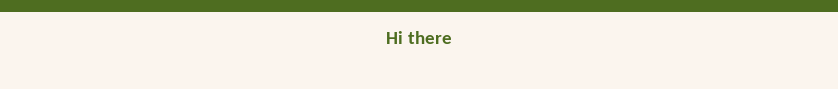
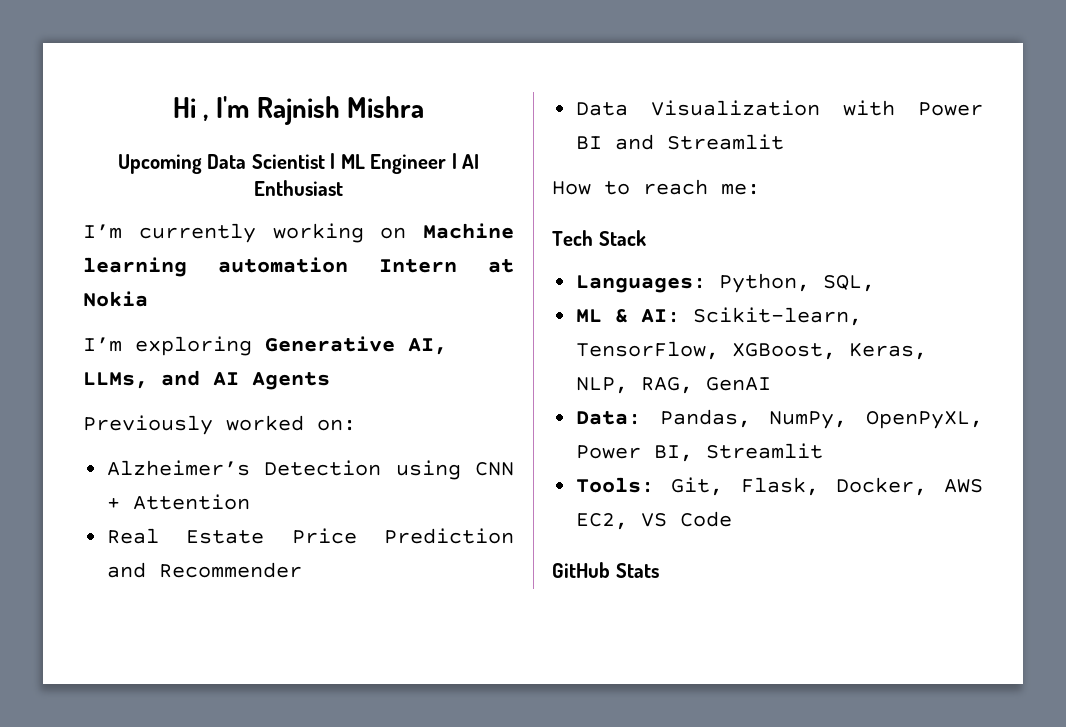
- Hi there
+ Hi , I'm Rajnish Mishra
+ Upcoming Data Scientist | ML Engineer | AI Enthusiast
+ I’m currently working on Machine learning automation Intern at Nokia
+ I’m exploring Generative AI, LLMs, and AI Agents
+ Previously worked on:
+ Alzheimer’s Detection using CNN + Attention
+ Real Estate Price Prediction and Recommender
+ Data Visualization with Power BI and Streamlit
+ How to reach me:
+ Tech Stack
+ Languages: Python, SQL,
+ ML & AI: Scikit-learn, TensorFlow, XGBoost, Keras, NLP, RAG, GenAI
+ Data: Pandas, NumPy, OpenPyXL, Power BI, Streamlit
+ Tools: Git, Flask, Docker, AWS EC2, VS Code
+ GitHub Stats

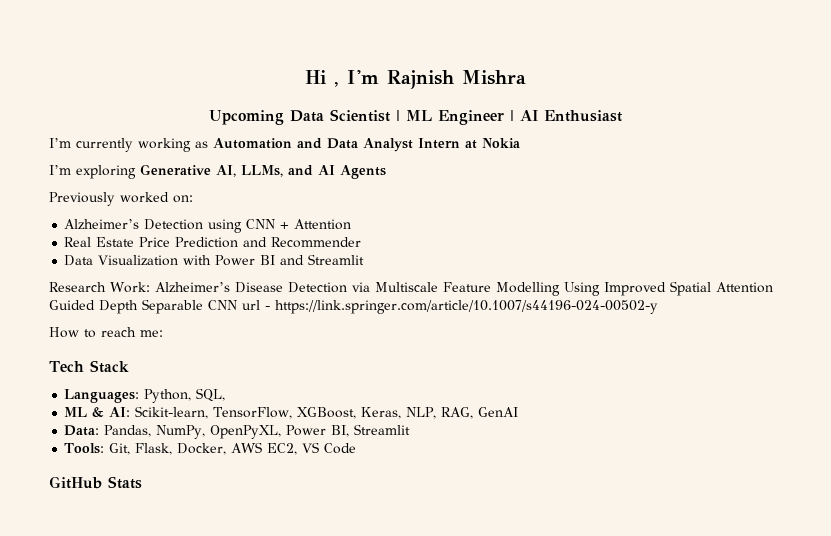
- I’m currently working on Machine learning automation Intern at Nokia
+ I’m currently working as Automation and Data Analyst Intern at Nokia
+ Research Work: Alzheimer’s Disease Detection via Multiscale Feature Modelling Using Improved Spatial Attention Guided Depth Separable CNN url - https://link.springer.com/article/10.1007/s44196-024-00502-y

